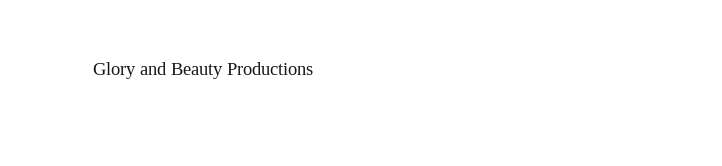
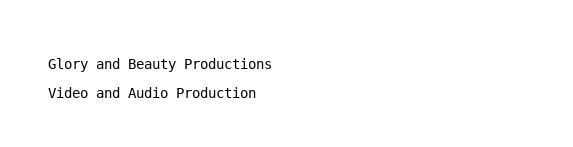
+ Video and Audio Production

